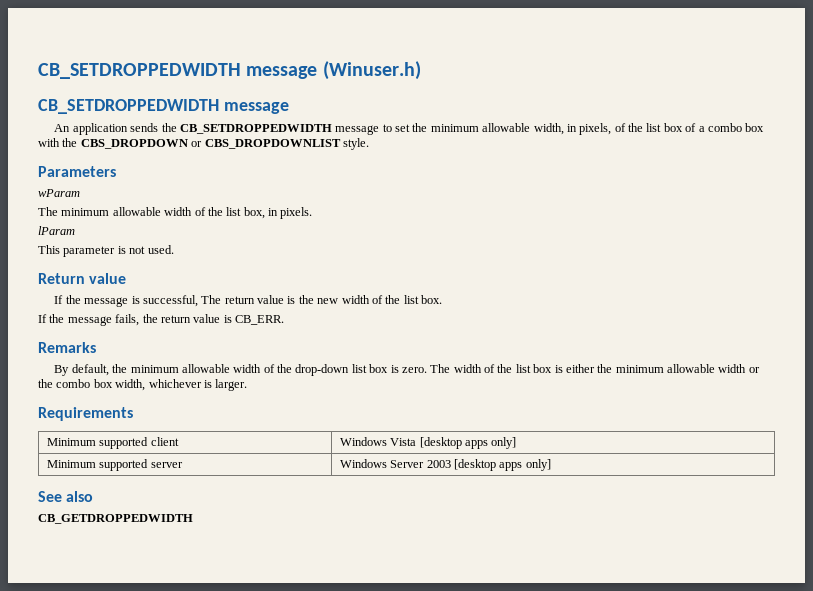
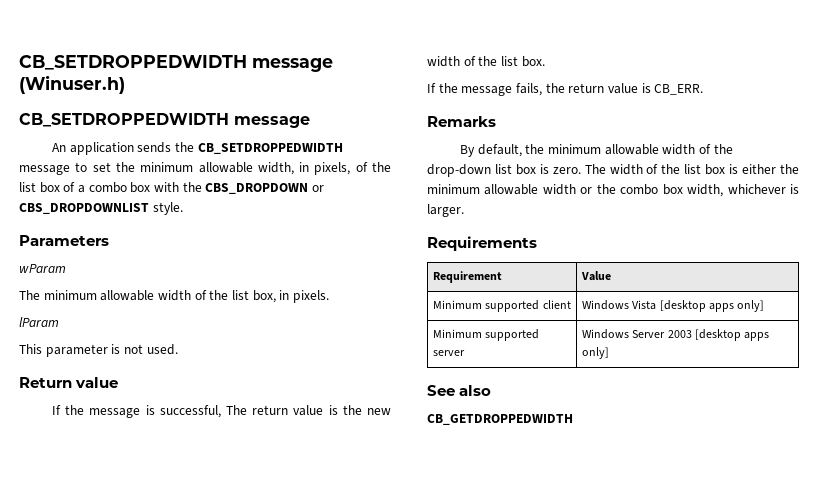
+ Requirement | Value

